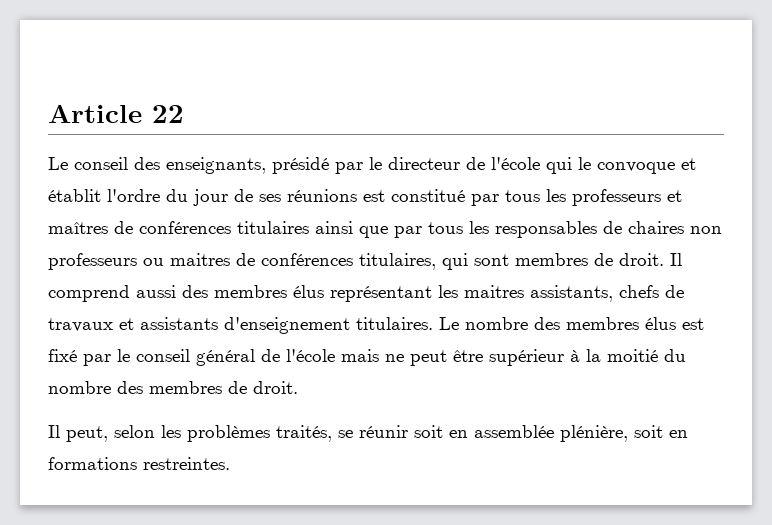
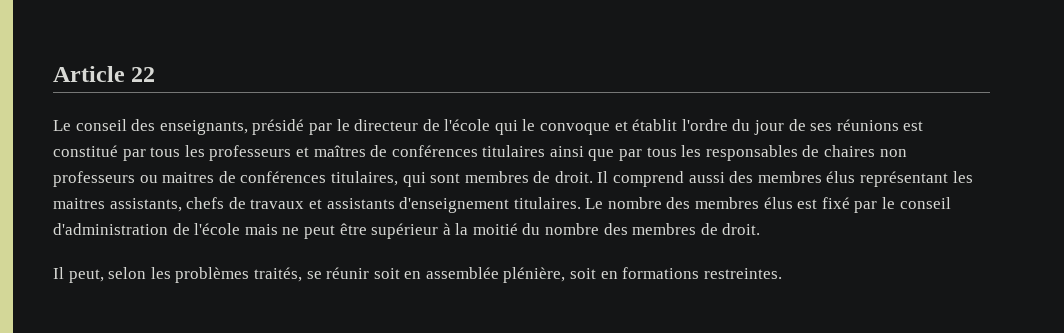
- Le nombre des membres élus est fixé par le conseil général de l'école mais ne peut être supérieur à la moitié du nombre des membres de droit.
+ Le nombre des membres élus est fixé par le conseil d'administration de l'école mais ne peut être supérieur à la moitié du nombre des membres de droit.

